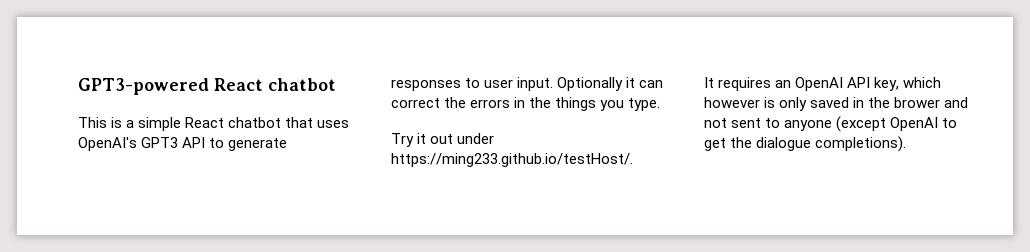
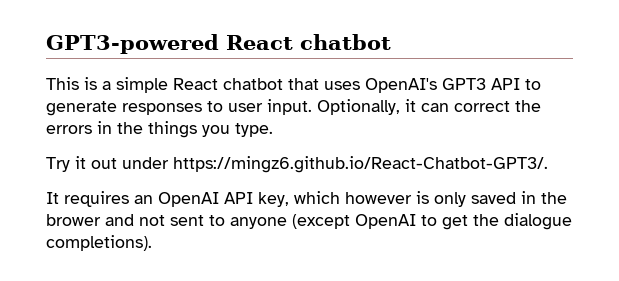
- Optionally it can correct the errors in the things you type.
+ Optionally, it can correct the errors in the things you type.
- Try it out under https://ming233.github.io/testHost/.
+ Try it out under https://mingz6.github.io/React-Chatbot-GPT3/.

